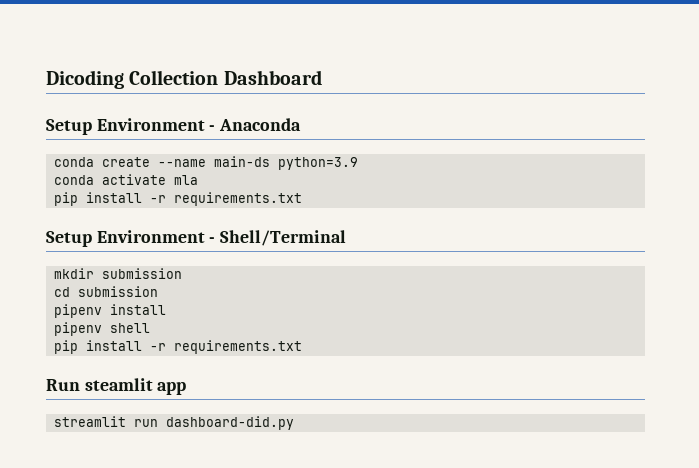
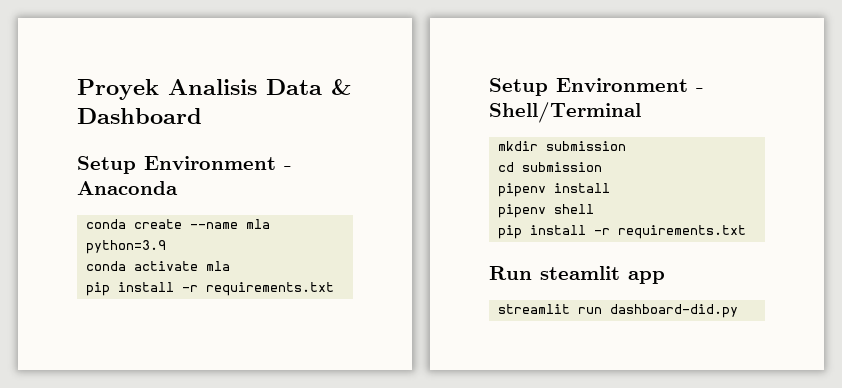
- Dicoding Collection Dashboard
+ Proyek Analisis Data & Dashboard
- conda create --name main-ds python=3.9
+ conda create --name mla python=3.9

